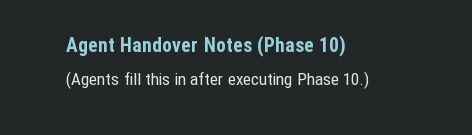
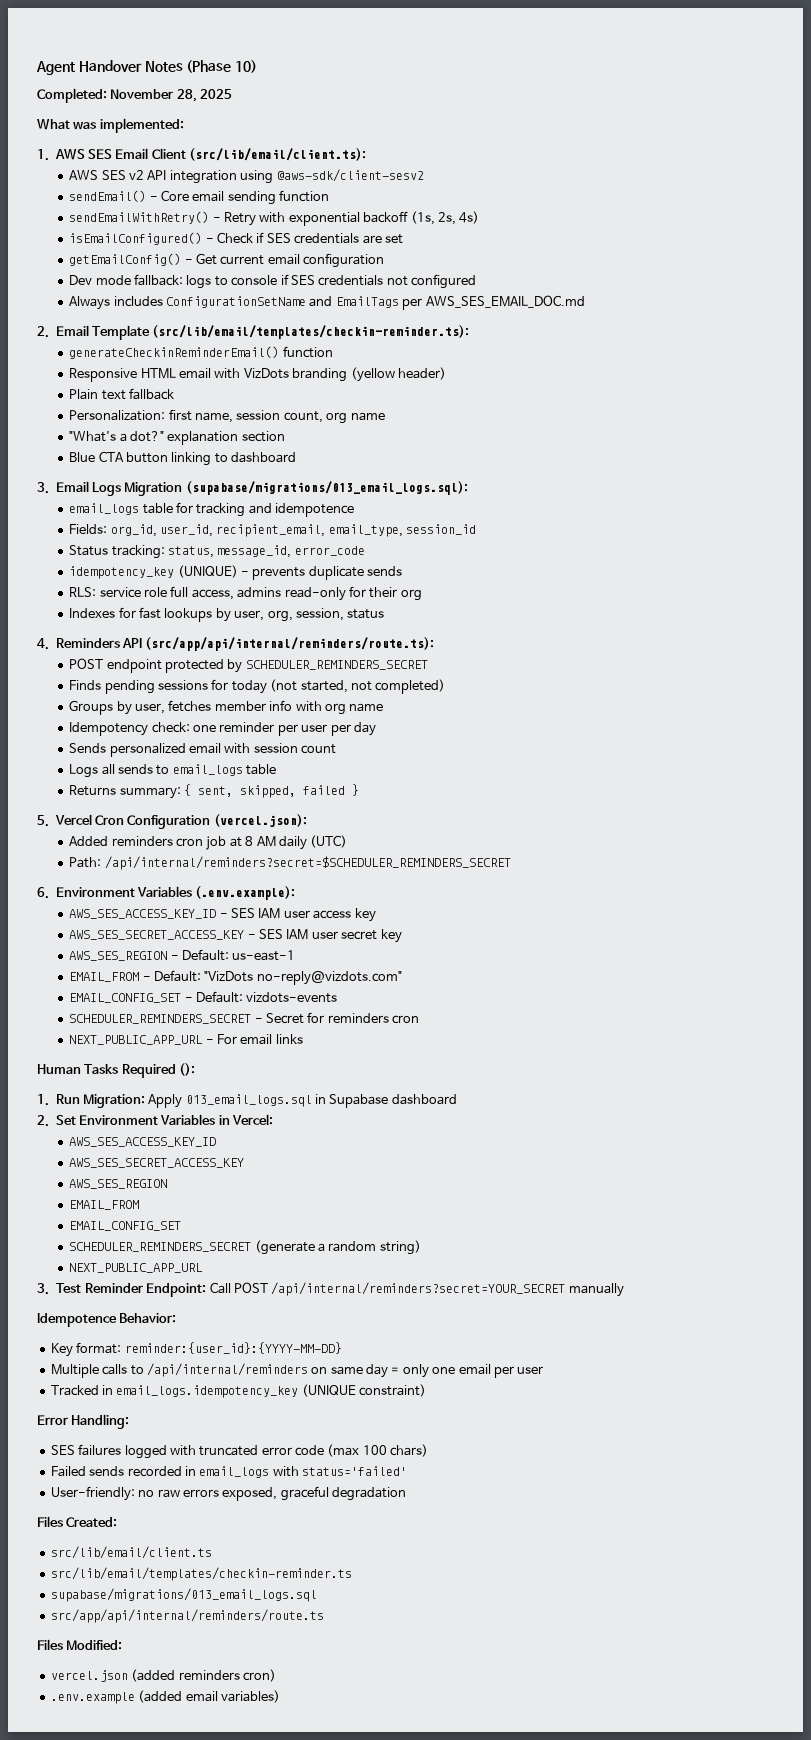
- (Agents fill this in after executing Phase 10.)
+ Completed: November 28, 2025
+ What was implemented:
+ 1. AWS SES Email Client (src/lib/email/client.ts):
+ AWS SES v2 API integration using @aws-sdk/client-sesv2
+ sendEmail() - Core email sending function
+ sendEmailWithRetry() - Retry with exponential backoff (1s, 2s, 4s)
+ isEmailConfigured() - Check if SES credentials are set
+ getEmailConfig() - Get current email configuration
+ Dev mode fallback: logs to console if SES credentials not configured
+ Always includes ConfigurationSetName and EmailTags per AWS_SES_EMAIL_DOC.md
+ 2. Email Template (src/lib/email/templates/checkin-reminder.ts):
+ generateCheckinReminderEmail() function
+ Responsive HTML email with VizDots branding (yellow header)
+ Plain text fallback
+ Personalization: first name, session count, org name
+ "What's a dot?" explanation section
+ Blue CTA button linking to dashboard
+ 3. Email Logs Migration (supabase/migrations/013_email_logs.sql):
+ email_logs table for tracking and idempotence
+ Fields: org_id, user_id, recipient_email, email_type, session_id
+ Status tracking: status, message_id, error_code
+ idempotency_key (UNIQUE) - prevents duplicate sends
+ RLS: service role full access, admins read-only for their org
+ Indexes for fast lookups by user, org, session, status
+ 4. Reminders API (src/app/api/internal/reminders/route.ts):
+ POST endpoint protected by SCHEDULER_REMINDERS_SECRET
+ Finds pending sessions for today (not started, not completed)
+ Groups by user, fetches member info with org name
+ Idempotency check: one reminder per user per day
+ Sends personalized email with session count
+ Logs all sends to email_logs table
+ Returns summary: { sent, skipped, failed }
+ 5. Vercel Cron Configuration (vercel.json):
+ Added reminders cron job at 8 AM daily (UTC)
+ Path: /api/internal/reminders?secret=$SCHEDULER_REMINDERS_SECRET
+ 6. Environment Variables (.env.example):
+ AWS_SES_ACCESS_KEY_ID - SES IAM user access key
+ AWS_SES_SECRET_ACCESS_KEY - SES IAM user secret key
+ AWS_SES_REGION - Default: us-east-1
+ EMAIL_FROM - Default: "VizDots no-reply@vizdots.com"
+ EMAIL_CONFIG_SET - Default: vizdots-events
+ SCHEDULER_REMINDERS_SECRET - Secret for reminders cron
+ NEXT_PUBLIC_APP_URL - For email links
+ Human Tasks Required ():
+ 1. Run Migration: Apply 013_email_logs.sql in Supabase dashboard
+ 2. Set Environment Variables in Vercel:
+ AWS_SES_ACCESS_KEY_ID
+ AWS_SES_SECRET_ACCESS_KEY
+ AWS_SES_REGION
+ EMAIL_FROM
+ EMAIL_CONFIG_SET
+ SCHEDULER_REMINDERS_SECRET (generate a random string)
+ NEXT_PUBLIC_APP_URL
+ 3. Test Reminder Endpoint: Call POST /api/internal/reminders?secret=YOUR_SECRET manually
+ Idempotence Behavior:
+ Key format: reminder:{user_id}:{YYYY-MM-DD}
+ Multiple calls to /api/internal/reminders on same day = only one email per user
+ Tracked in email_logs.idempotency_key (UNIQUE constraint)
+ Error Handling:
+ SES failures logged with truncated error code (max 100 chars)
+ Failed sends recorded in email_logs with status='failed'
+ User-friendly: no raw errors exposed, graceful degradation
+ Files Created:
+ src/lib/email/client.ts
+ src/lib/email/templates/checkin-reminder.ts
+ supabase/migrations/013_email_logs.sql
+ src/app/api/internal/reminders/route.ts
+ Files Modified:
+ vercel.json (added reminders cron)
+ .env.example (added email variables)

